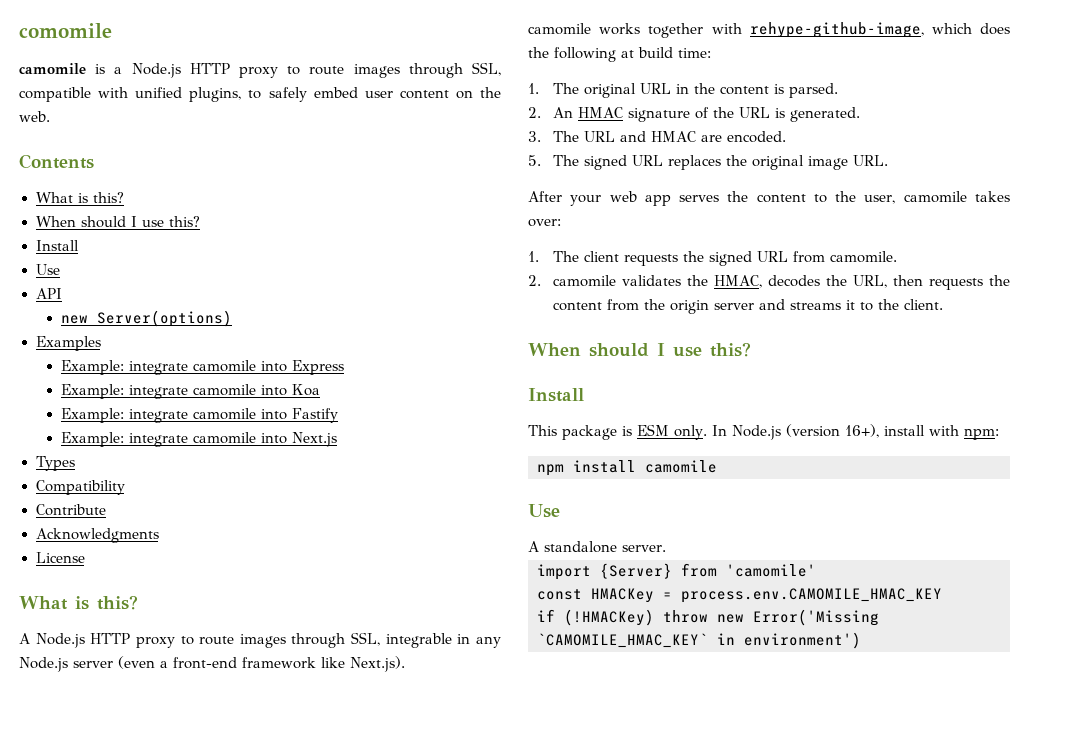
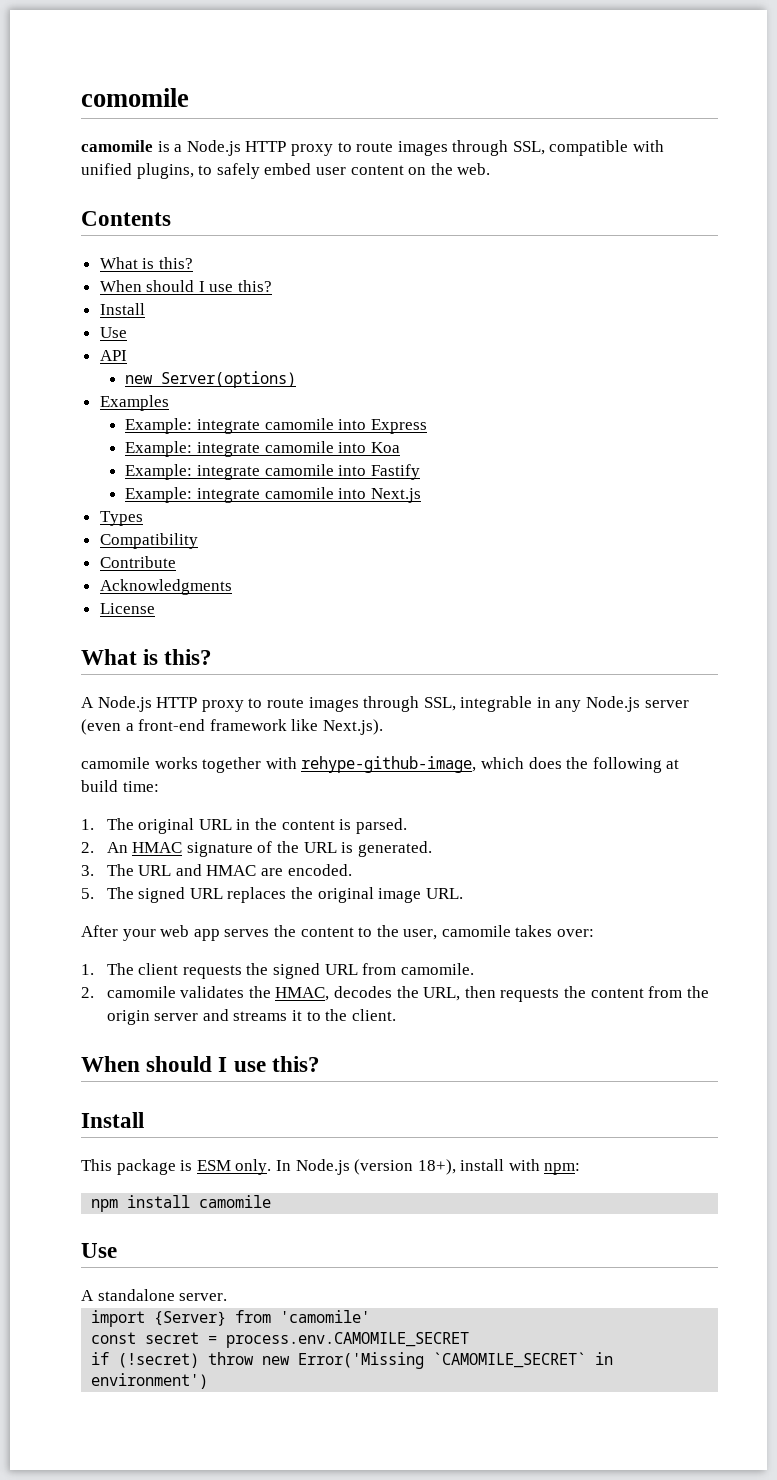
- In Node.js (version 16+), install with npm:
+ In Node.js (version 18+), install with npm:
- const HMACKey = process.env.CAMOMILE_HMAC_KEY
+ const secret = process.env.CAMOMILE_SECRET
- if (!HMACKey) throw new Error('Missing `CAMOMILE_HMAC_KEY` in environment')
+ if (!secret) throw new Error('Missing `CAMOMILE_SECRET` in environment')

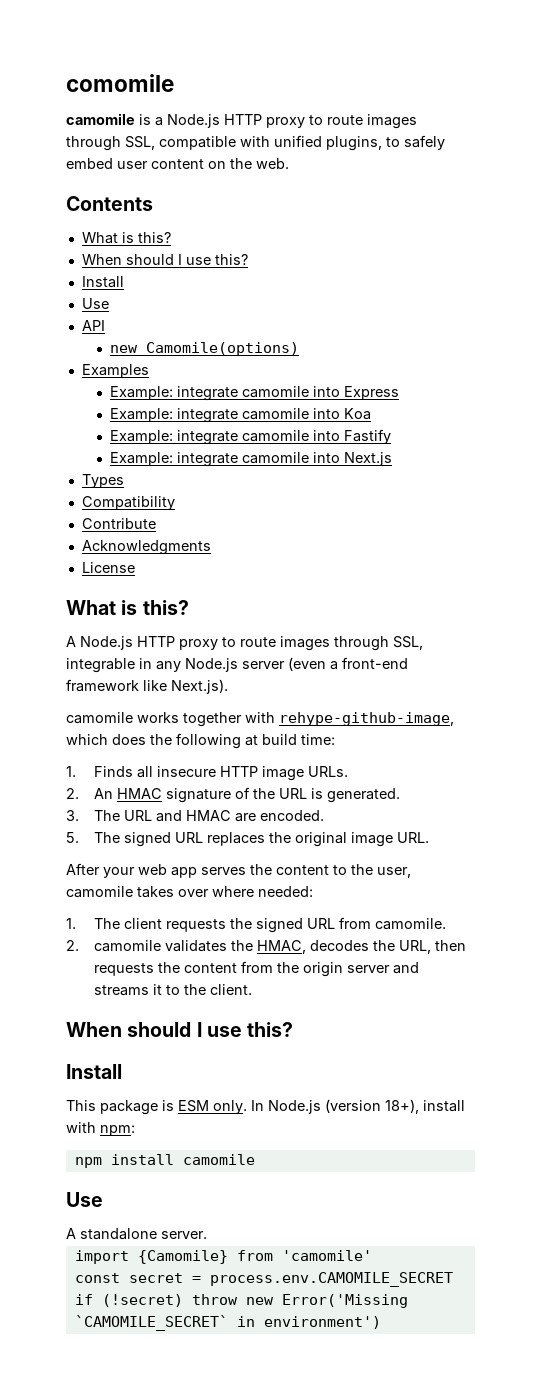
- new Server(options)
+ new Camomile(options)
- 1. The original URL in the content is parsed.
+ 1. Finds all insecure HTTP image URLs.
- After your web app serves the content to the user, camomile takes over:
+ After your web app serves the content to the user, camomile takes over where needed:
- import {Server} from 'camomile'
+ import {Camomile} from 'camomile'

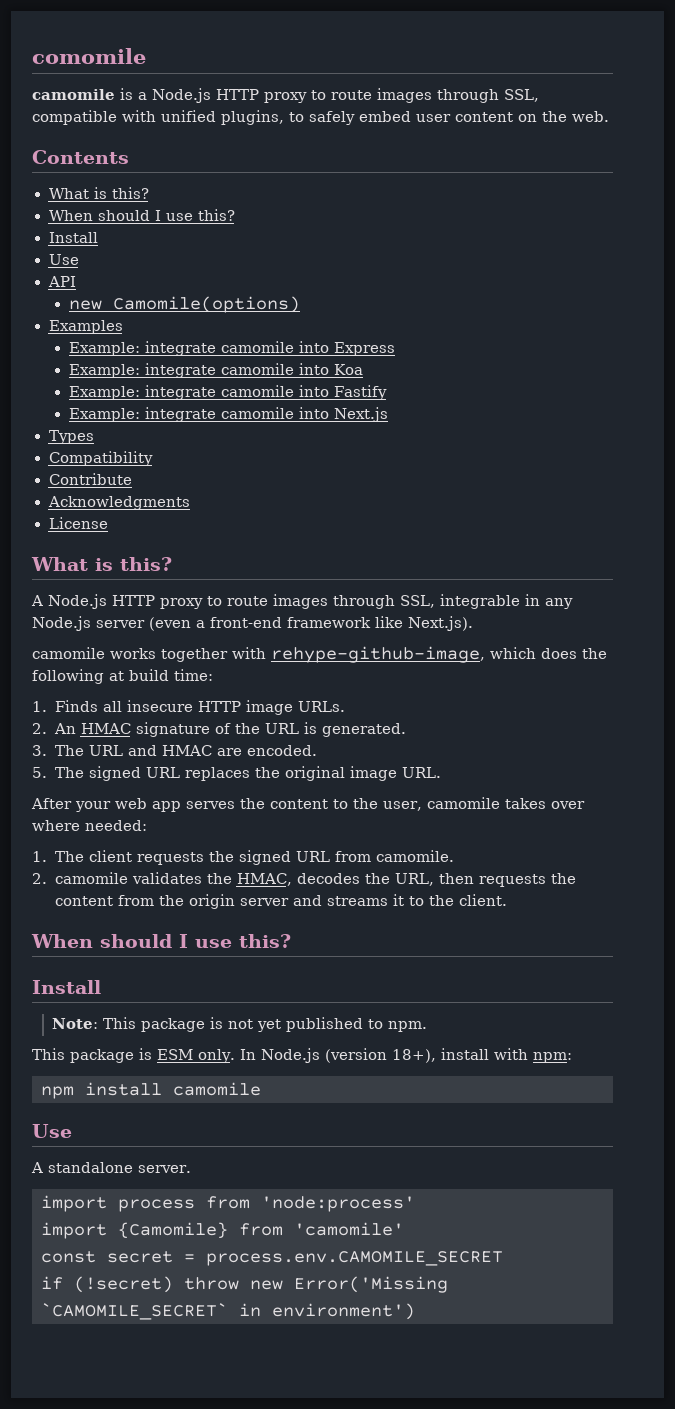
+ Note: This package is not yet published to npm.
+ import process from 'node:process'

